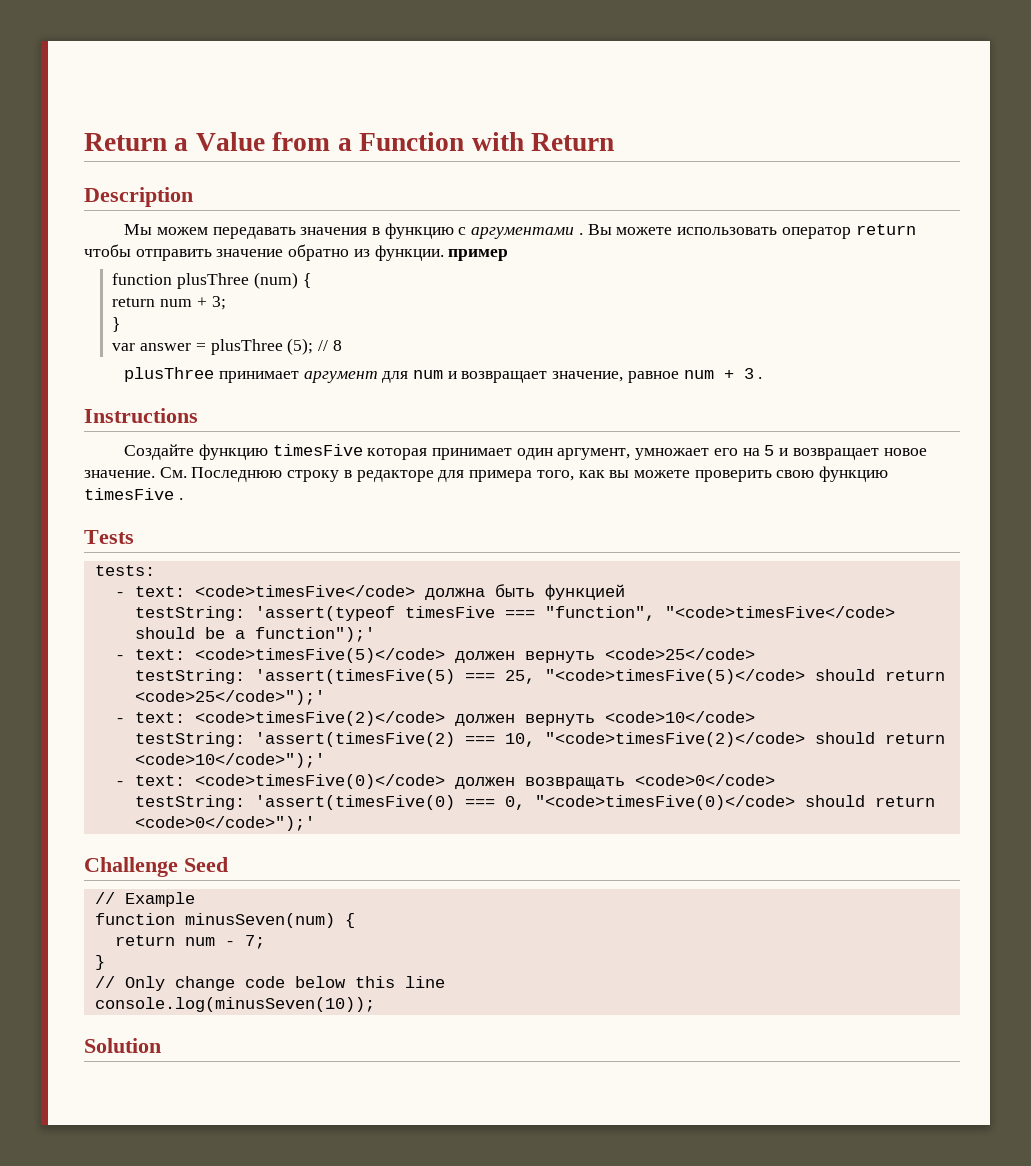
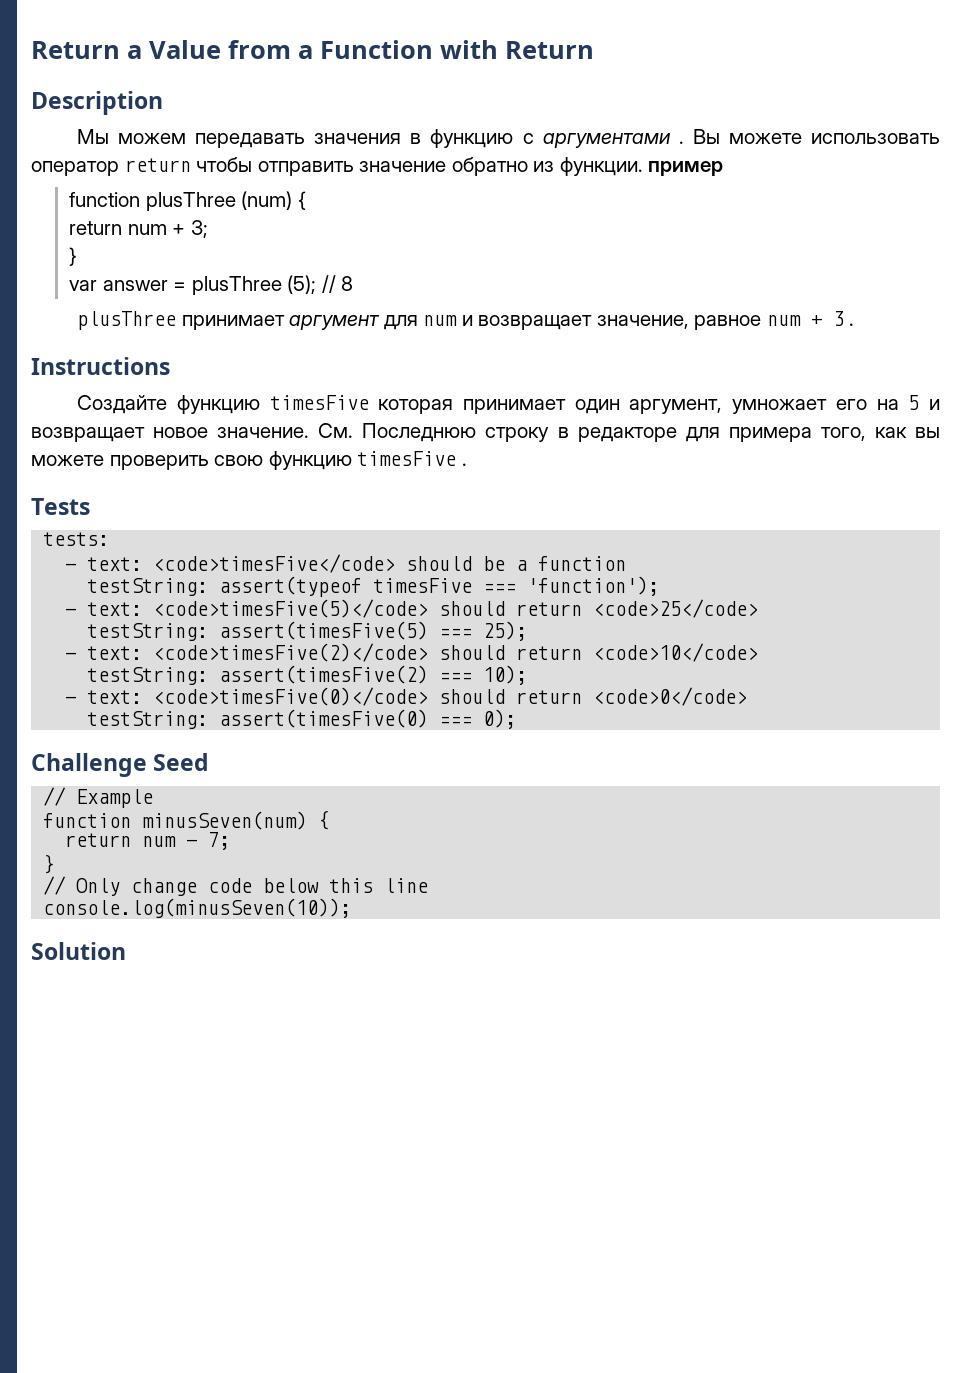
- - text: <code>timesFive</code> должна быть функцией
- testString: 'assert(typeof timesFive === "function", "<code>timesFive</code> should be a function");'
+ - text: <code>timesFive</code> should be a function
+ testString: assert(typeof timesFive === 'function');
- - text: <code>timesFive(5)</code> должен вернуть <code>25</code>
+ - text: <code>timesFive(5)</code> should return <code>25</code>
- testString: 'assert(timesFive(5) === 25, "<code>timesFive(5)</code> should return <code>25</code>");'
+ testString: assert(timesFive(5) === 25);
- - text: <code>timesFive(2)</code> должен вернуть <code>10</code>
+ - text: <code>timesFive(2)</code> should return <code>10</code>
- testString: 'assert(timesFive(2) === 10, "<code>timesFive(2)</code> should return <code>10</code>");'
+ testString: assert(timesFive(2) === 10);
- - text: <code>timesFive(0)</code> должен возвращать <code>0</code>
+ - text: <code>timesFive(0)</code> should return <code>0</code>
- testString: 'assert(timesFive(0) === 0, "<code>timesFive(0)</code> should return <code>0</code>");'
+ testString: assert(timesFive(0) === 0);

